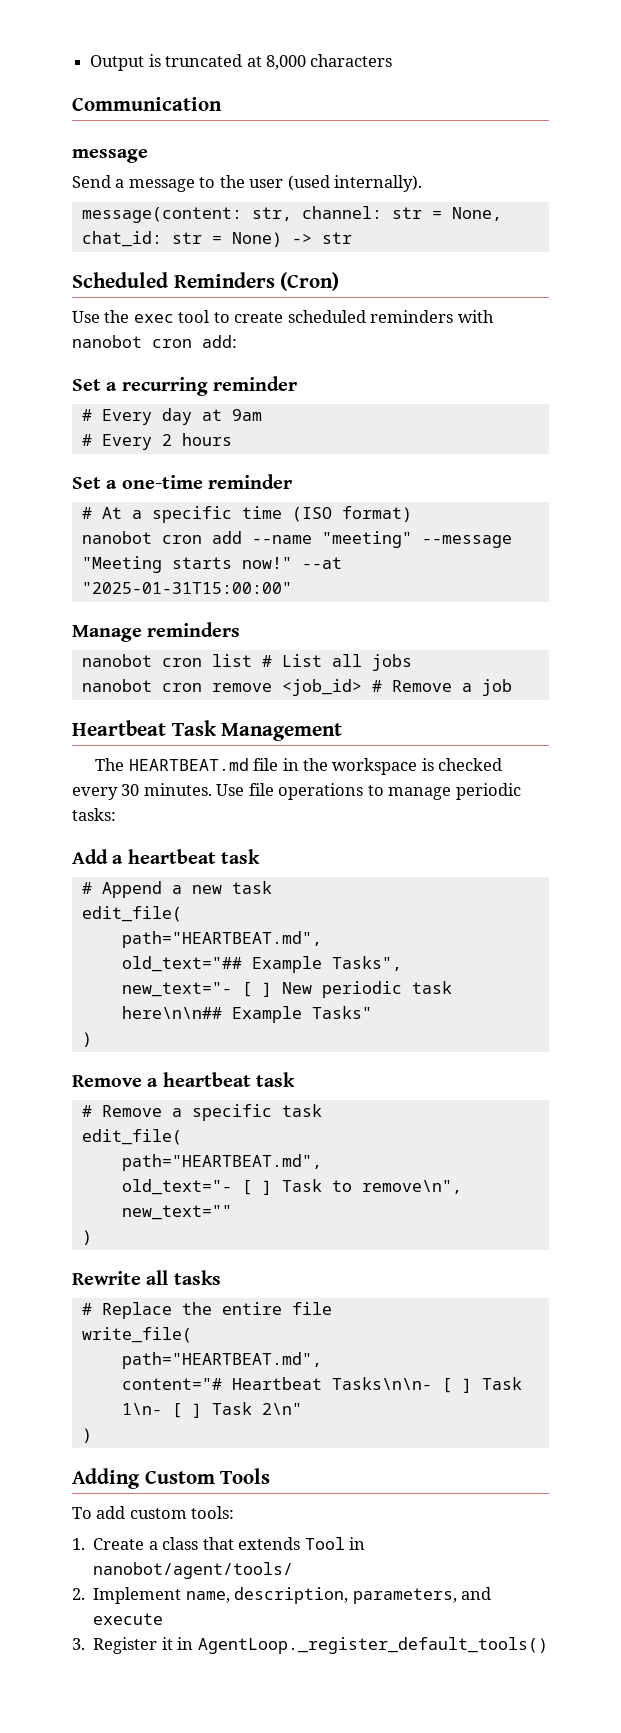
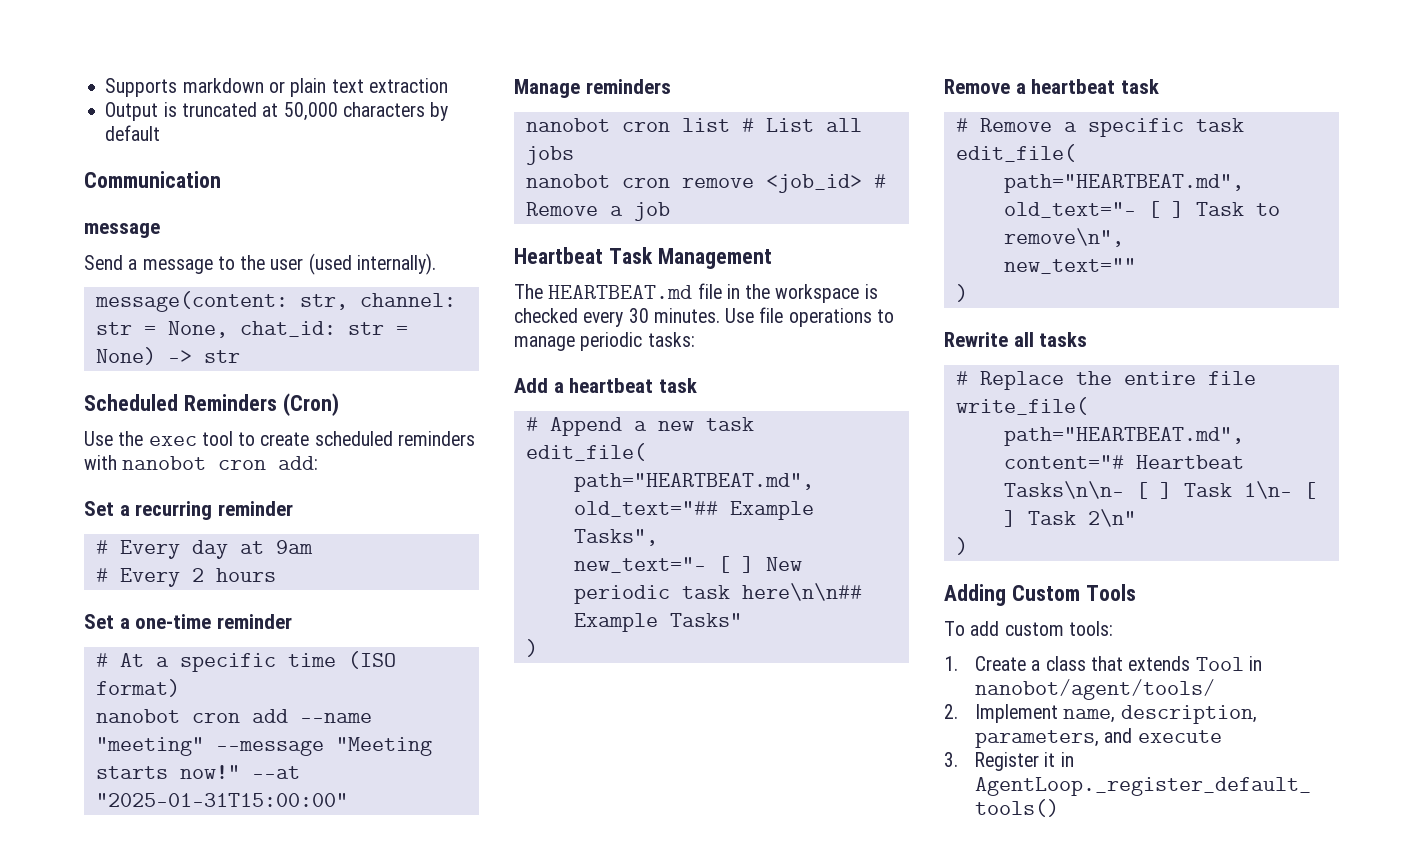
+ Supports markdown or plain text extraction
- Output is truncated at 8,000 characters
+ Output is truncated at 50,000 characters by default

